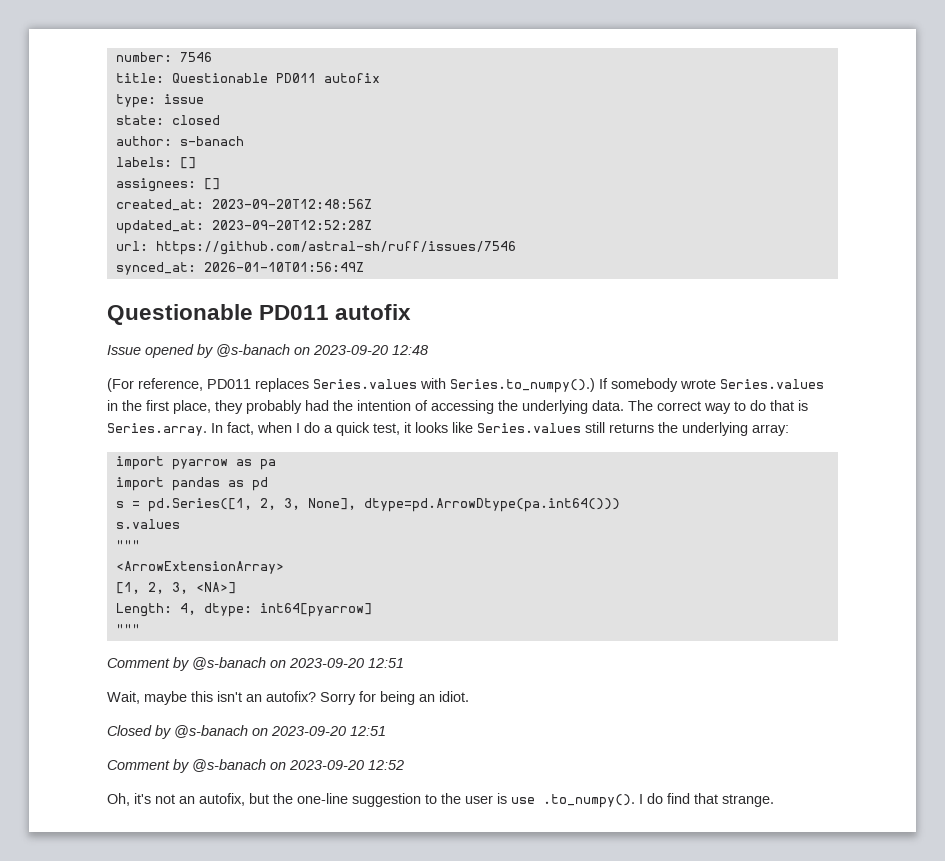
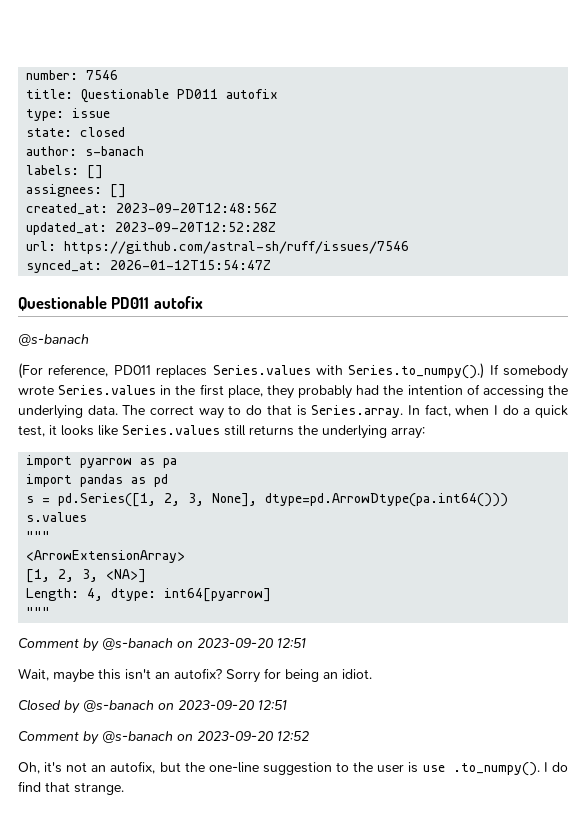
- synced_at: 2026-01-10T01:56:49Z
+ synced_at: 2026-01-12T15:54:47Z
  Questionable PD011 autofix
- Issue opened by @s-banach on 2023-09-20 12:48
+ @s-banach

